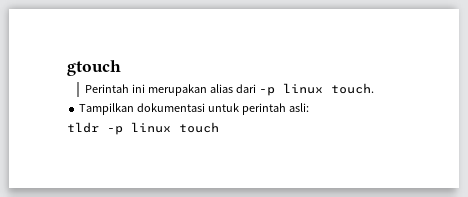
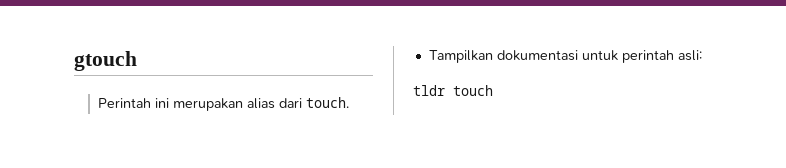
- Perintah ini merupakan alias dari -p linux touch.
+ Perintah ini merupakan alias dari touch.
- tldr -p linux touch
+ tldr touch

